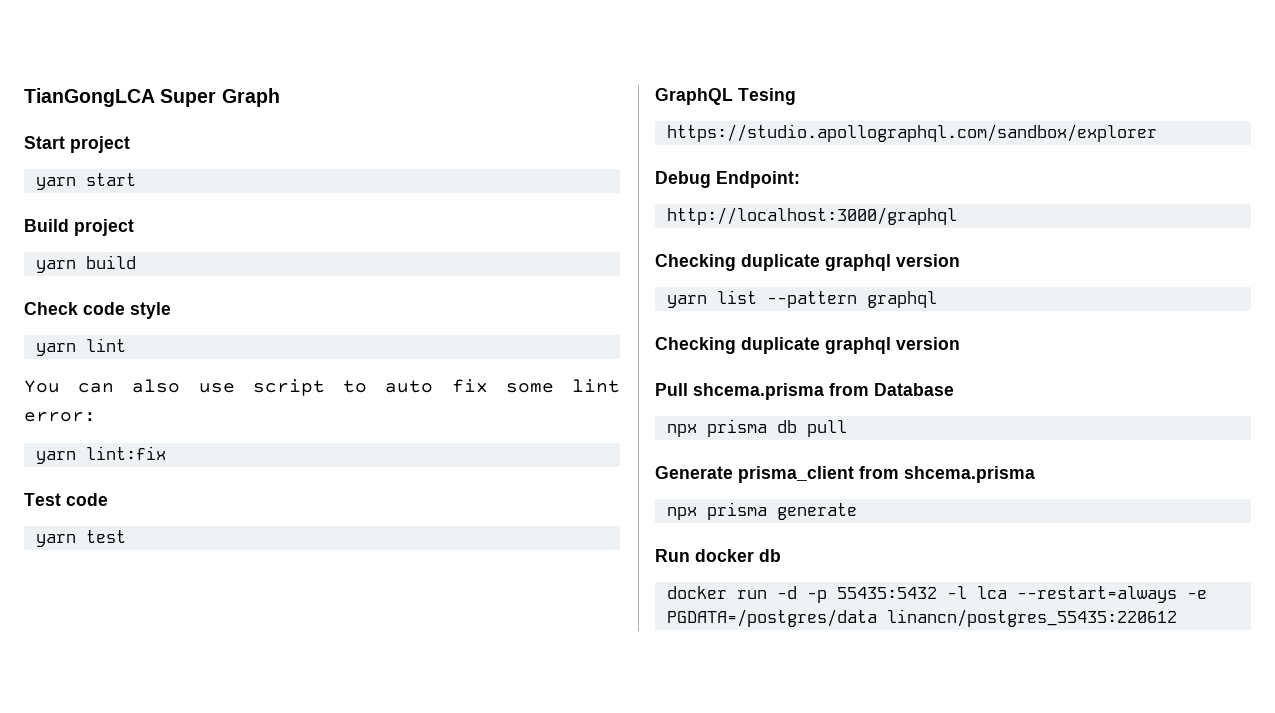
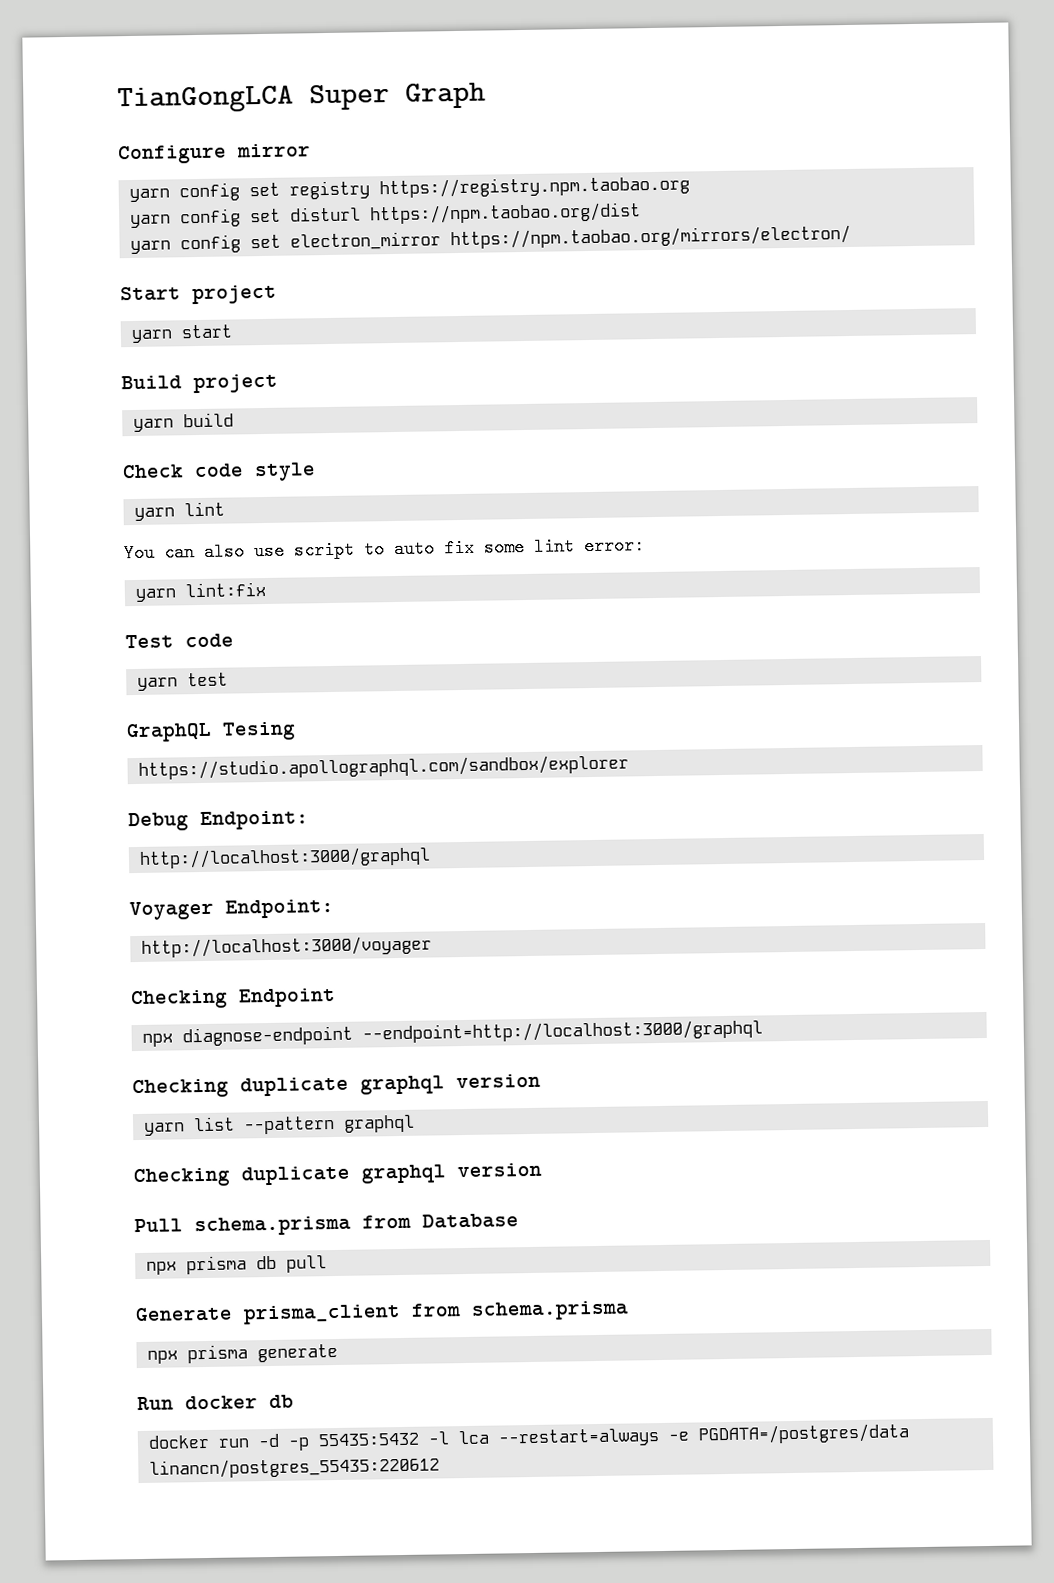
+ Configure mirror
+ yarn config set registry https://registry.npm.taobao.org
+ yarn config set disturl https://npm.taobao.org/dist
+ yarn config set electron_mirror https://npm.taobao.org/mirrors/electron/
+ Voyager Endpoint:
+ http://localhost:3000/voyager
+ Checking Endpoint
+ npx diagnose-endpoint --endpoint=http://localhost:3000/graphql
- Pull shcema.prisma from Database
+ Pull schema.prisma from Database
- Generate prisma_client from shcema.prisma
+ Generate prisma_client from schema.prisma

